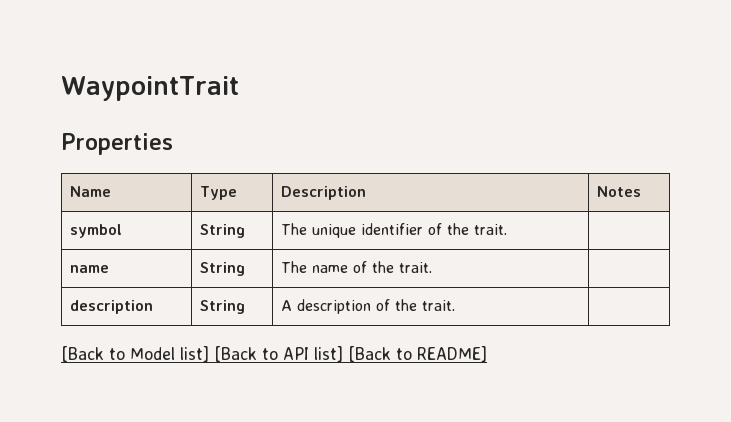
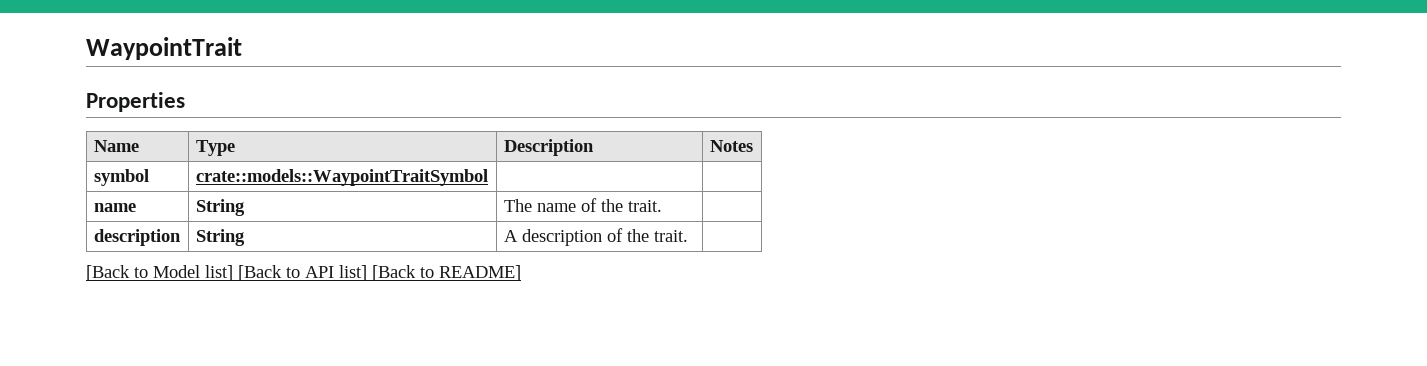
- symbol | String | The unique identifier of the trait. |
+ symbol | crate::models::WaypointTraitSymbol | |

